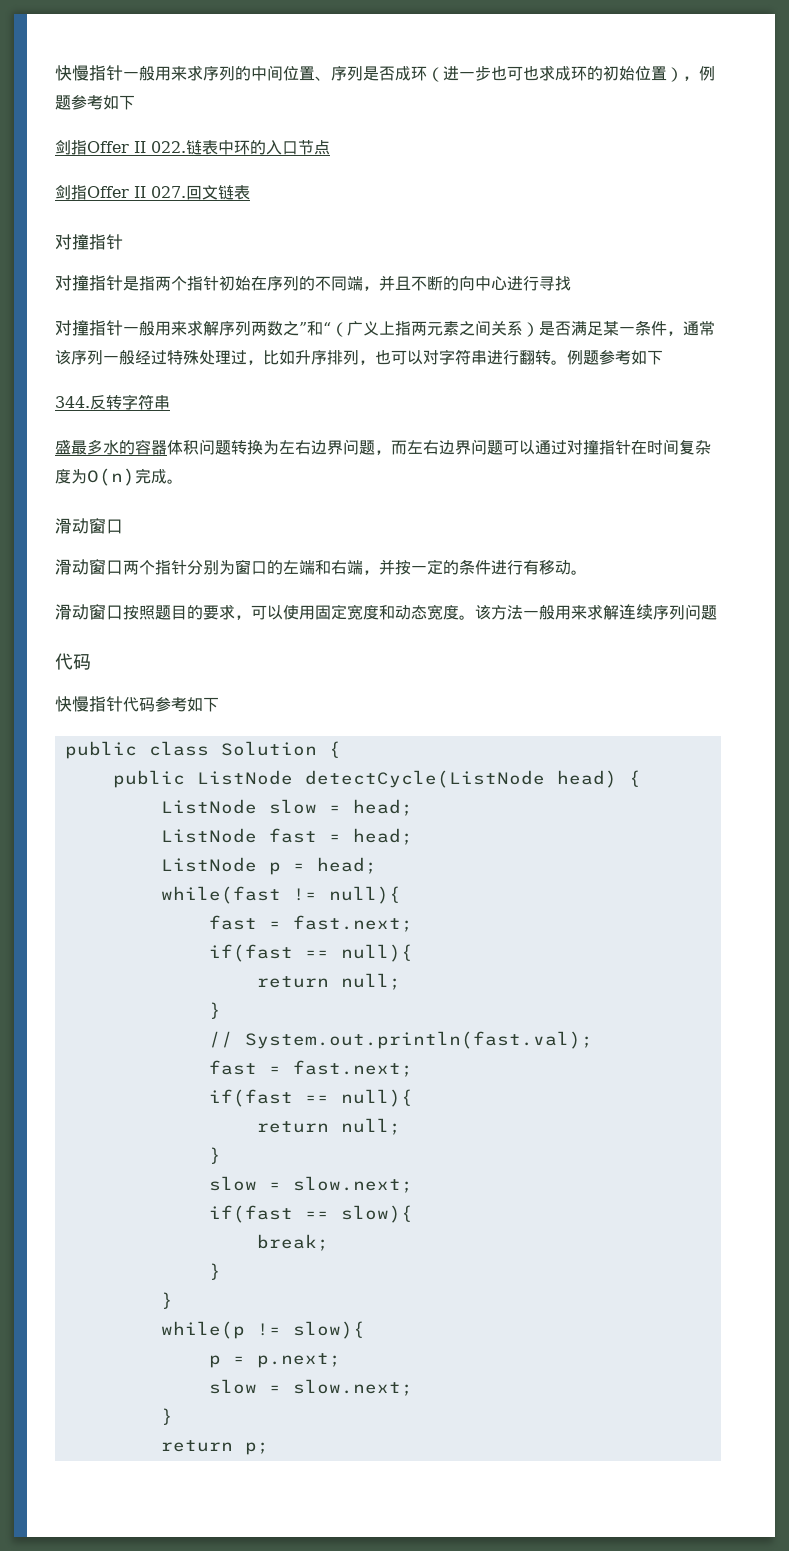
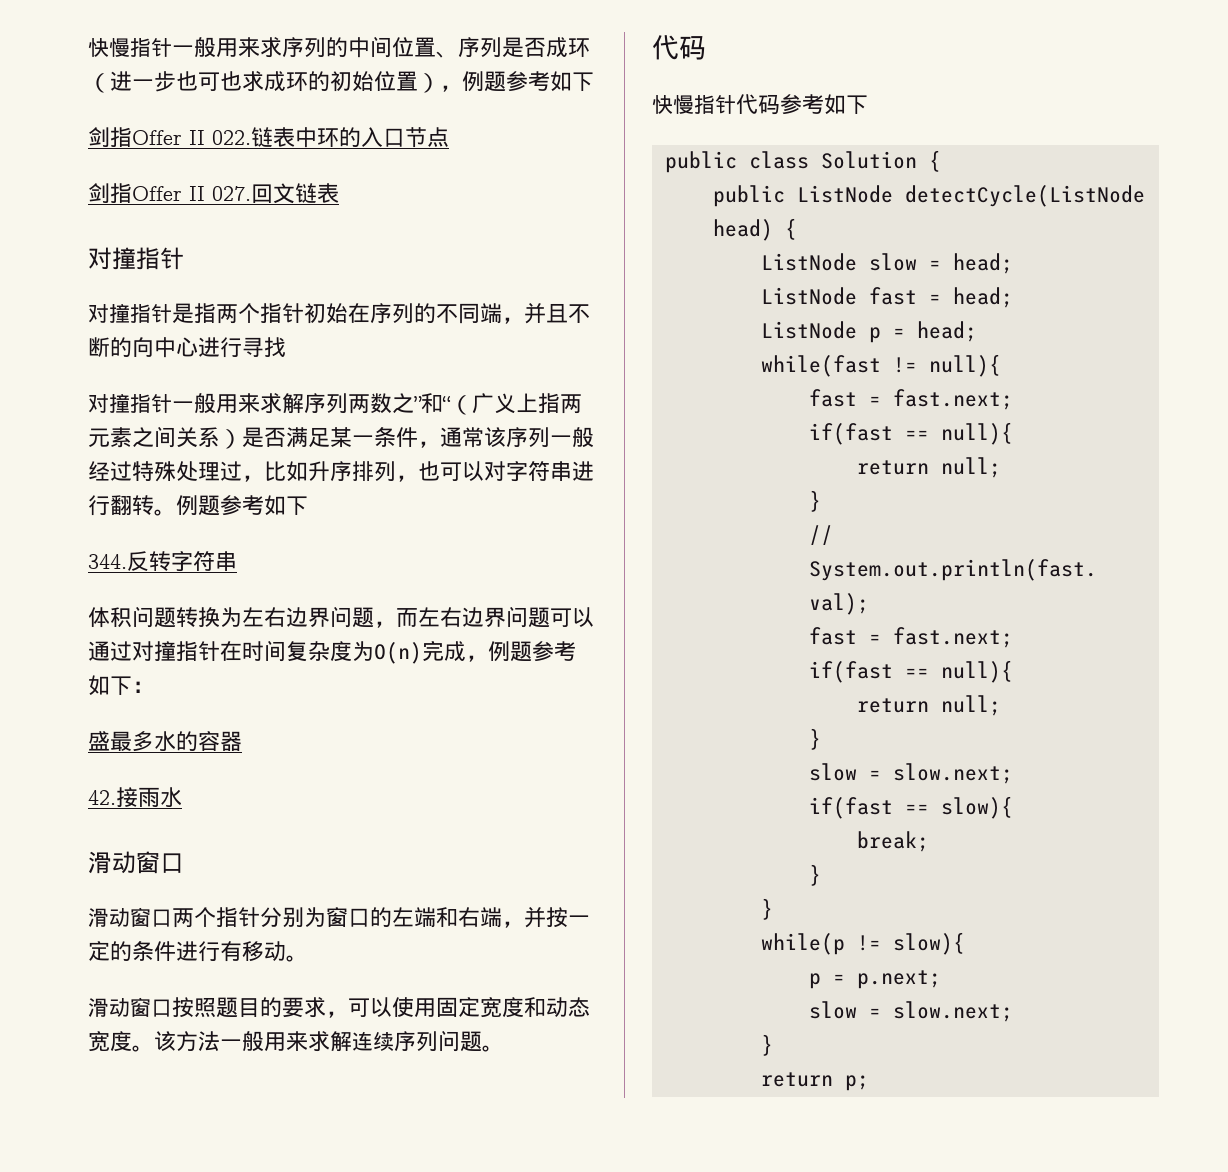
- 盛最多水的容器体积问题转换为左右边界问题，而左右边界问题可以通过对撞指针在时间复杂度为O(n)完成。
+ 体积问题转换为左右边界问题，而左右边界问题可以通过对撞指针在时间复杂度为O(n)完成，例题参考如下：
+ 盛最多水的容器
+ 42.接雨水
- 该方法一般用来求解连续序列问题
+ 该方法一般用来求解连续序列问题。

